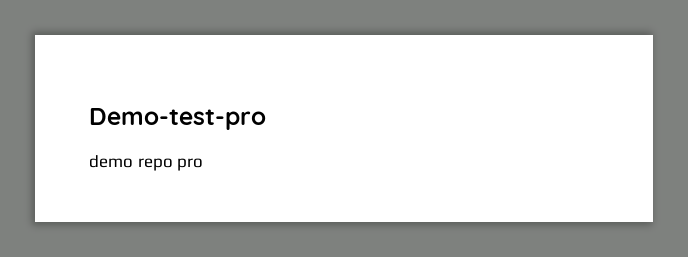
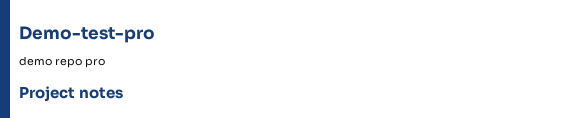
+ Project notes

